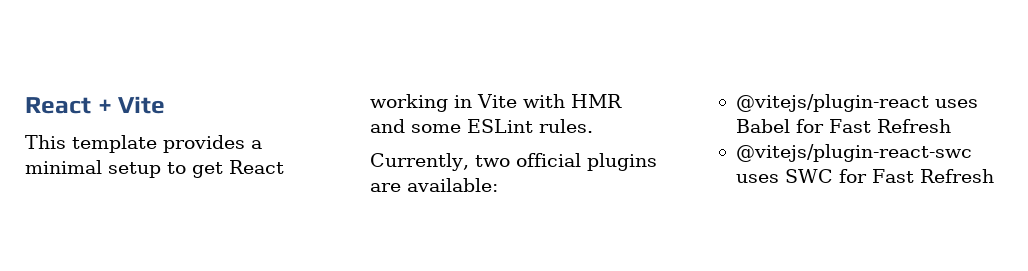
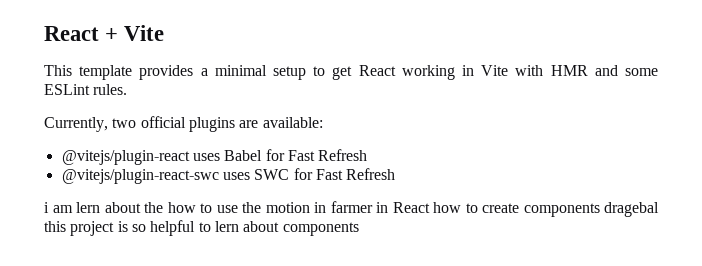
+ i am lern about the how to use the motion in farmer in React how to create components dragebal this project is so helpful to lern about components

